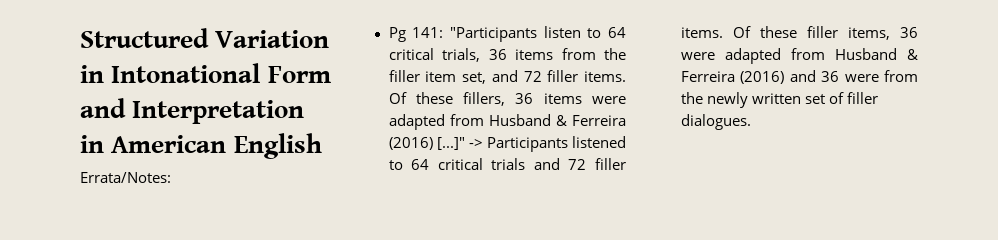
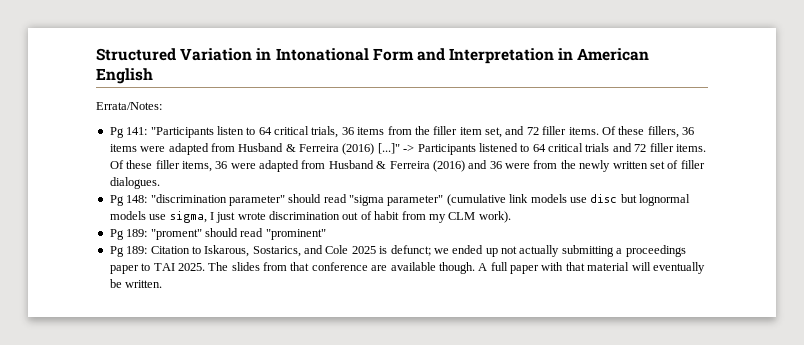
+ Pg 148: "discrimination parameter" should read "sigma parameter" (cumulative link models use disc but lognormal models use sigma, I just wrote discrimination out of habit from my CLM work).
+ Pg 189: "proment" should read "prominent"
+ Pg 189: Citation to Iskarous, Sostarics, and Cole 2025 is defunct; we ended up not actually submitting a proceedings paper to TAI 2025. The slides from that conference are available though. A full paper with that material will eventually be written.

